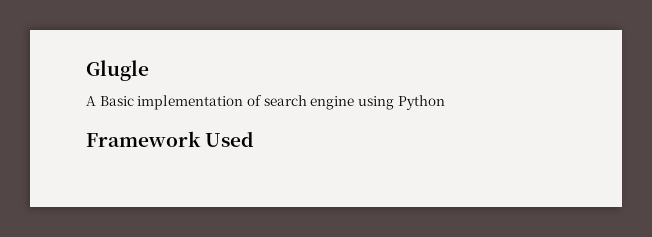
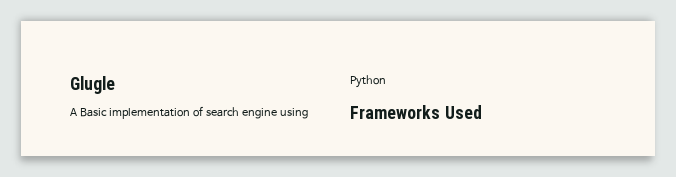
- Framework Used
+ Frameworks Used

